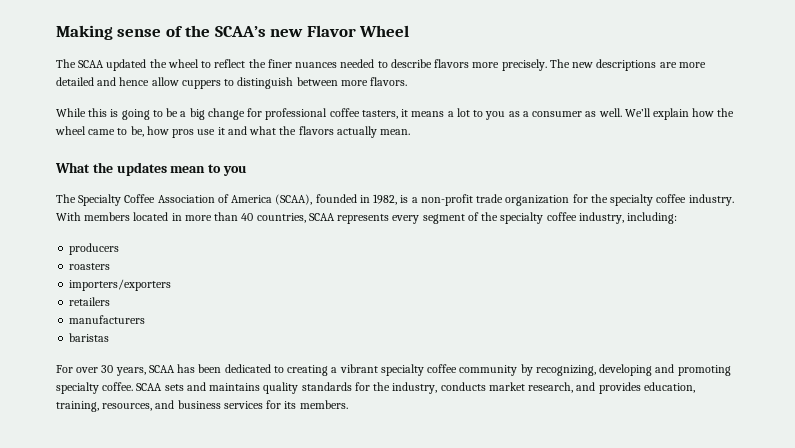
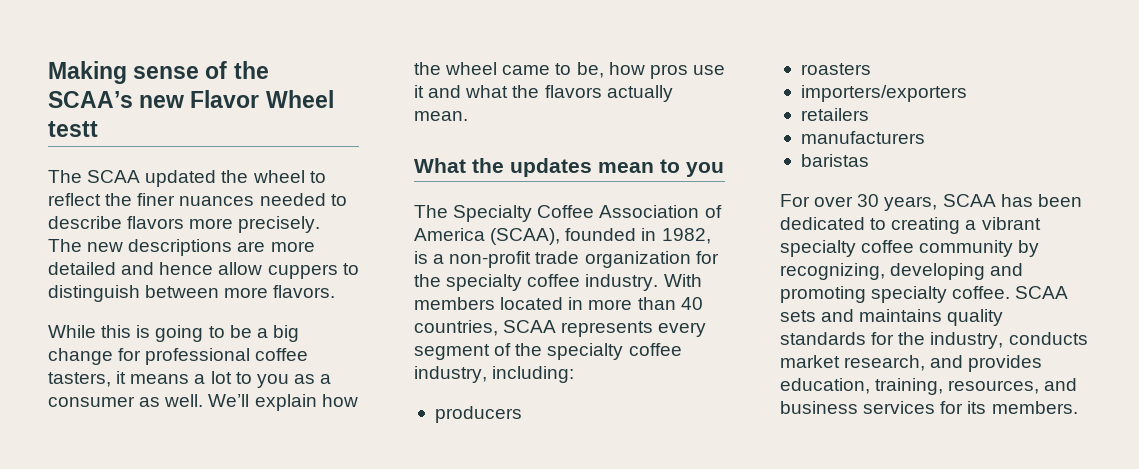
- Making sense of the SCAA’s new Flavor Wheel
+ Making sense of the SCAA’s new Flavor Wheel testt

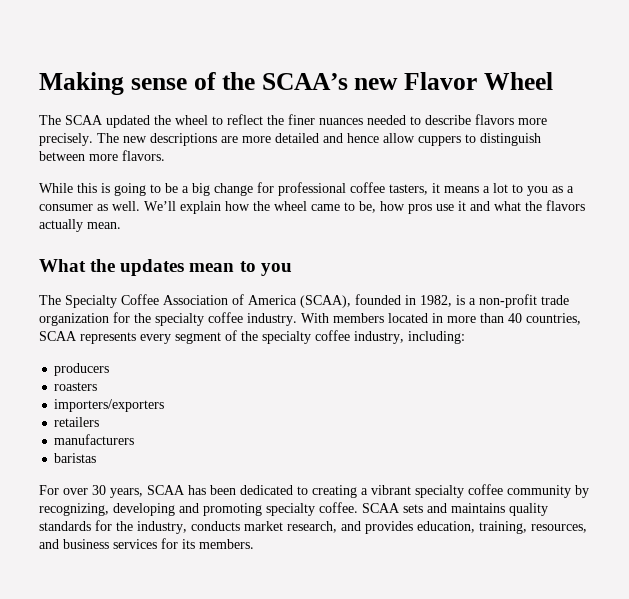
- Making sense of the SCAA’s new Flavor Wheel testt
+ Making sense of the SCAA’s new Flavor Wheel

